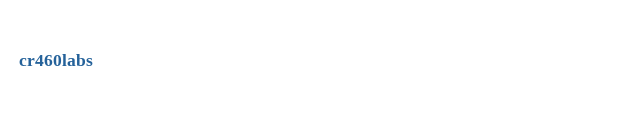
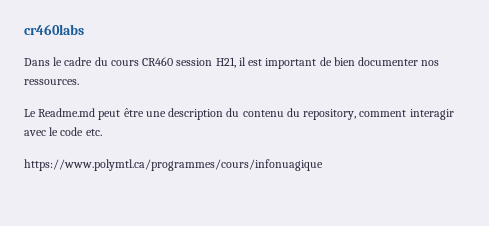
+ Dans le cadre du cours CR460 session H21, il est important de bien documenter nos ressources.
+ Le Readme.md peut être une description du contenu du repository, comment interagir avec le code etc.
+ https://www.polymtl.ca/programmes/cours/infonuagique

